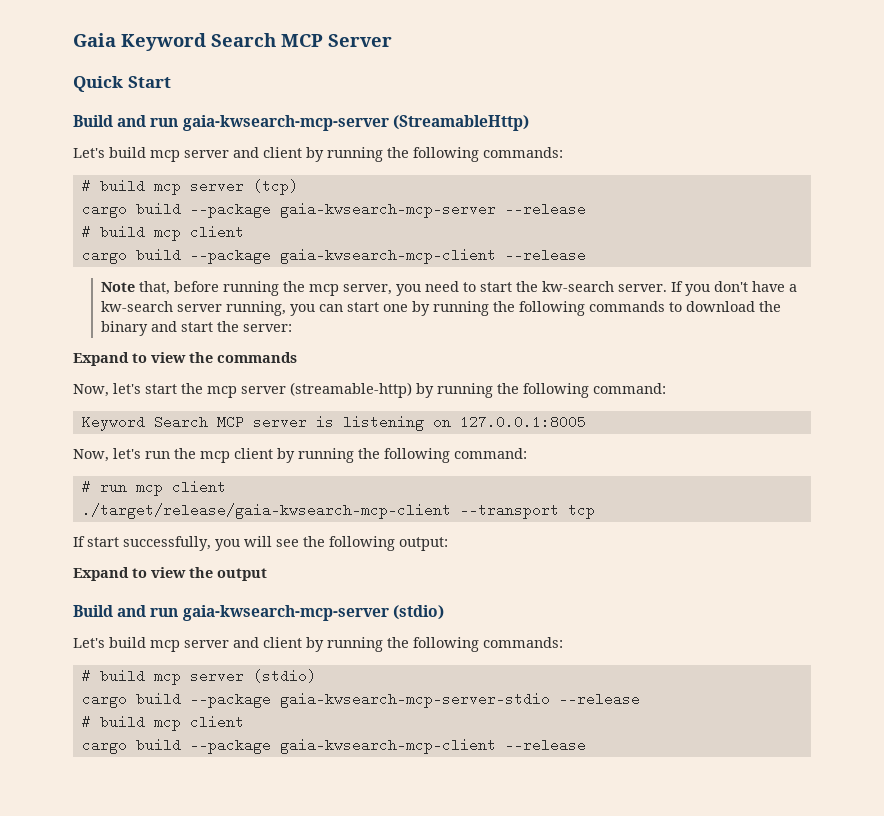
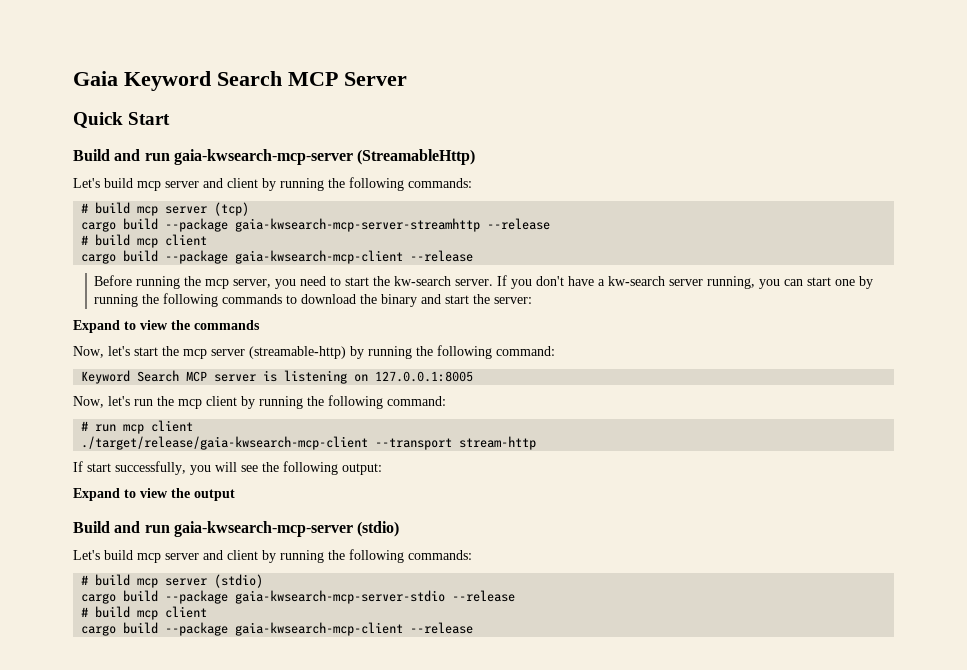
- cargo build --package gaia-kwsearch-mcp-server --release
+ cargo build --package gaia-kwsearch-mcp-server-streamhttp --release
- Note that, before running the mcp server, you need to start the kw-search server.
+ Before running the mcp server, you need to start the kw-search server.
- ./target/release/gaia-kwsearch-mcp-client --transport tcp
+ ./target/release/gaia-kwsearch-mcp-client --transport stream-http

